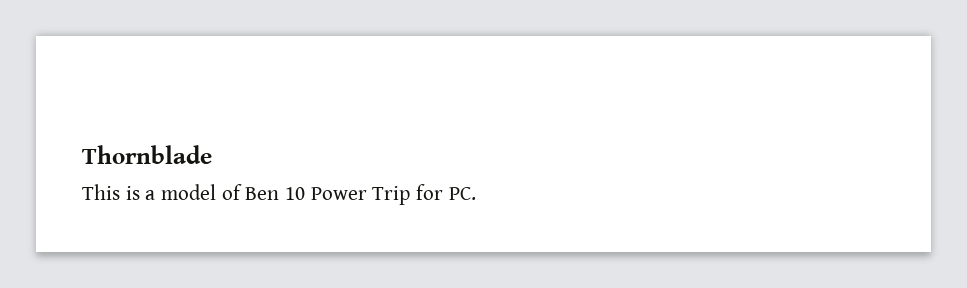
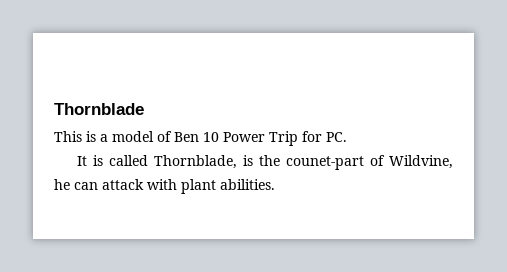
+ It is called Thornblade, is the counet-part of Wildvine, he can attack with plant abilities.

